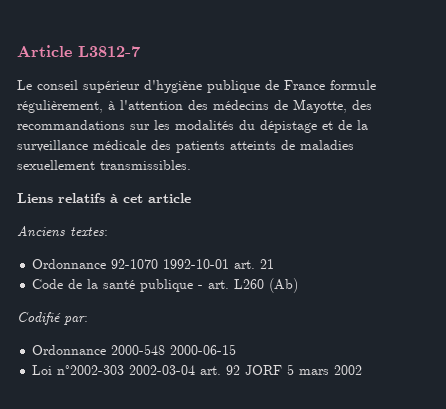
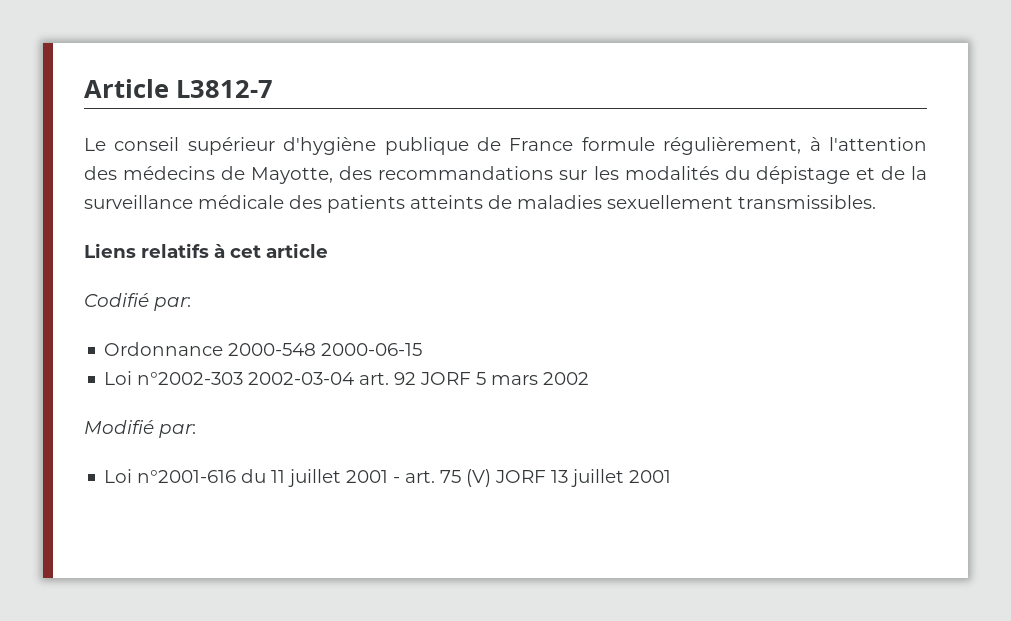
- Anciens textes:
- Ordonnance 92-1070 1992-10-01 art. 21
- Code de la santé publique - art. L260 (Ab)
+ Modifié par:
+ Loi n°2001-616 du 11 juillet 2001 - art. 75 (V) JORF 13 juillet 2001

